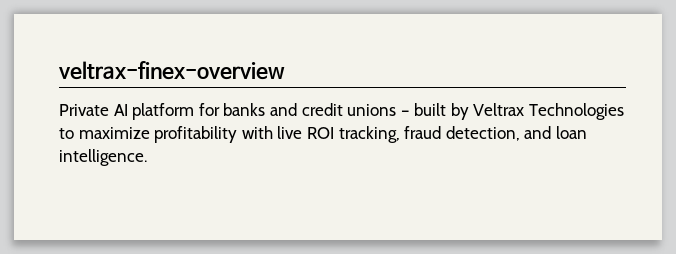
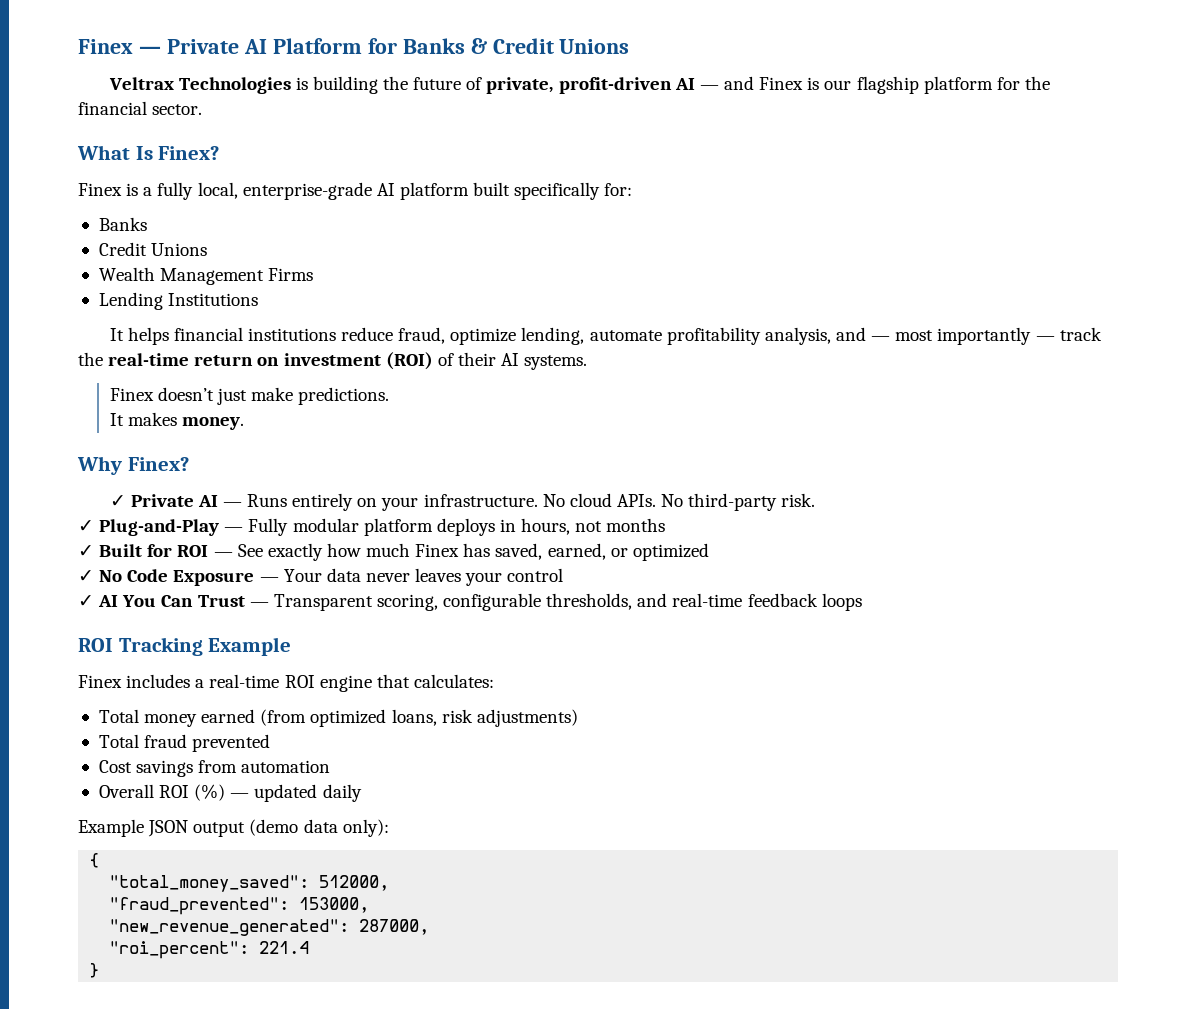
- veltrax-finex-overview
- Private AI platform for banks and credit unions – built by Veltrax Technologies to maximize profitability with live ROI tracking, fraud detection, and loan intelligence.
+ Finex — Private AI Platform for Banks & Credit Unions
+ Veltrax Technologies is building the future of private, profit-driven AI — and Finex is our flagship platform for the financial sector.
+ What Is Finex?
+ Finex is a fully local, enterprise-grade AI platform built specifically for:
+ Banks
+ Credit Unions
+ Wealth Management Firms
+ Lending Institutions
+ It helps financial institutions reduce fraud, optimize lending, automate profitability analysis, and — most importantly — track the real-time return on investment (ROI) of their AI systems.
+ Finex doesn’t just make predictions.
+ It makes money.
+ Why Finex?
+ ✓ Private AI — Runs entirely on your infrastructure. No cloud APIs. No third-party risk.
+ ✓ Plug-and-Play — Fully modular platform deploys in hours, not months
+ ✓ Built for ROI — See exactly how much Finex has saved, earned, or optimized
+ ✓ No Code Exposure — Your data never leaves your control
+ ✓ AI You Can Trust — Transparent scoring, configurable thresholds, and real-time feedback loops
+ ROI Tracking Example
+ Finex includes a real-time ROI engine that calculates:
+ Total money earned (from optimized loans, risk adjustments)
+ Total fraud prevented
+ Cost savings from automation
+ Overall ROI (%) — updated daily
+ Example JSON output (demo data only):
+ {
+ "total_money_saved": 512000,
+ "fraud_prevented": 153000,
+ "new_revenue_generated": 287000,
+ "roi_percent": 221.4
+ }

